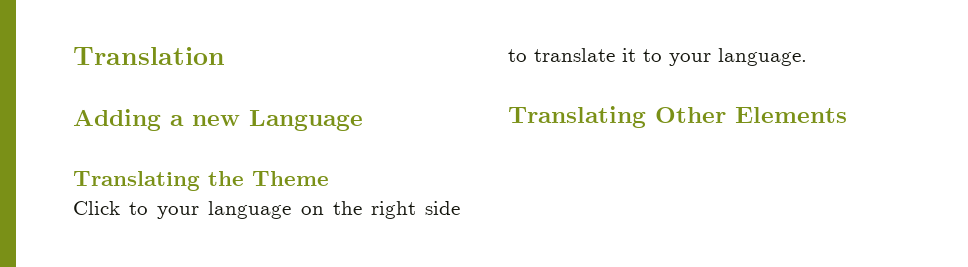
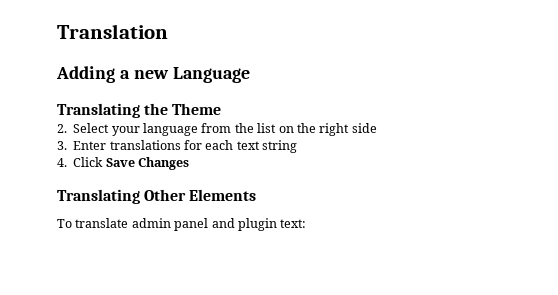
- Click to your language on the right side to translate it to your language.
+ 2. Select your language from the list on the right side
+ 3. Enter translations for each text string
+ 4. Click Save Changes
  Translating Other Elements
+ To translate admin panel and plugin text:

